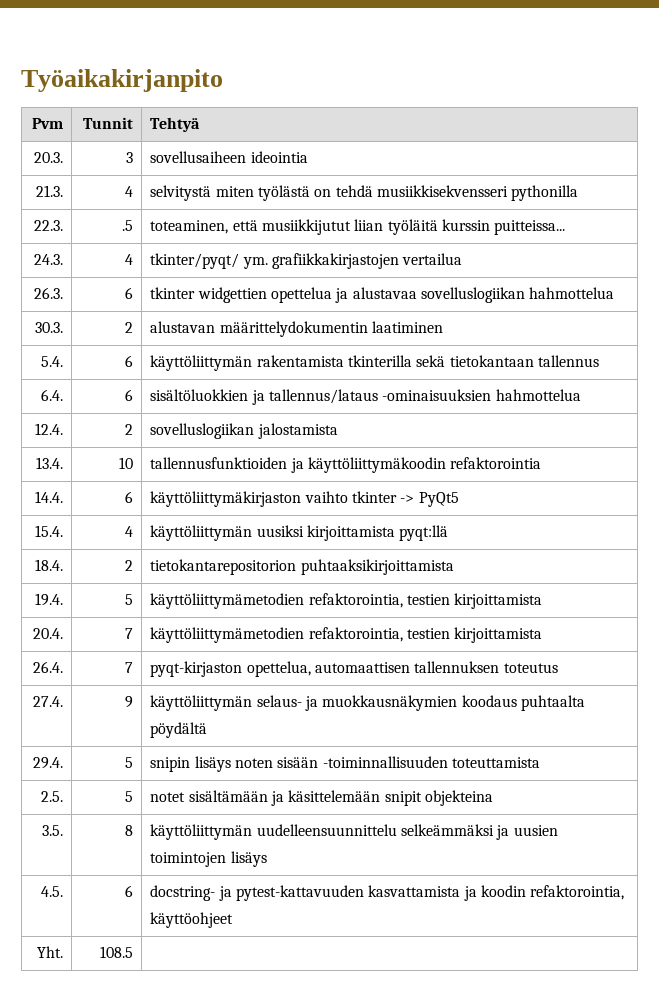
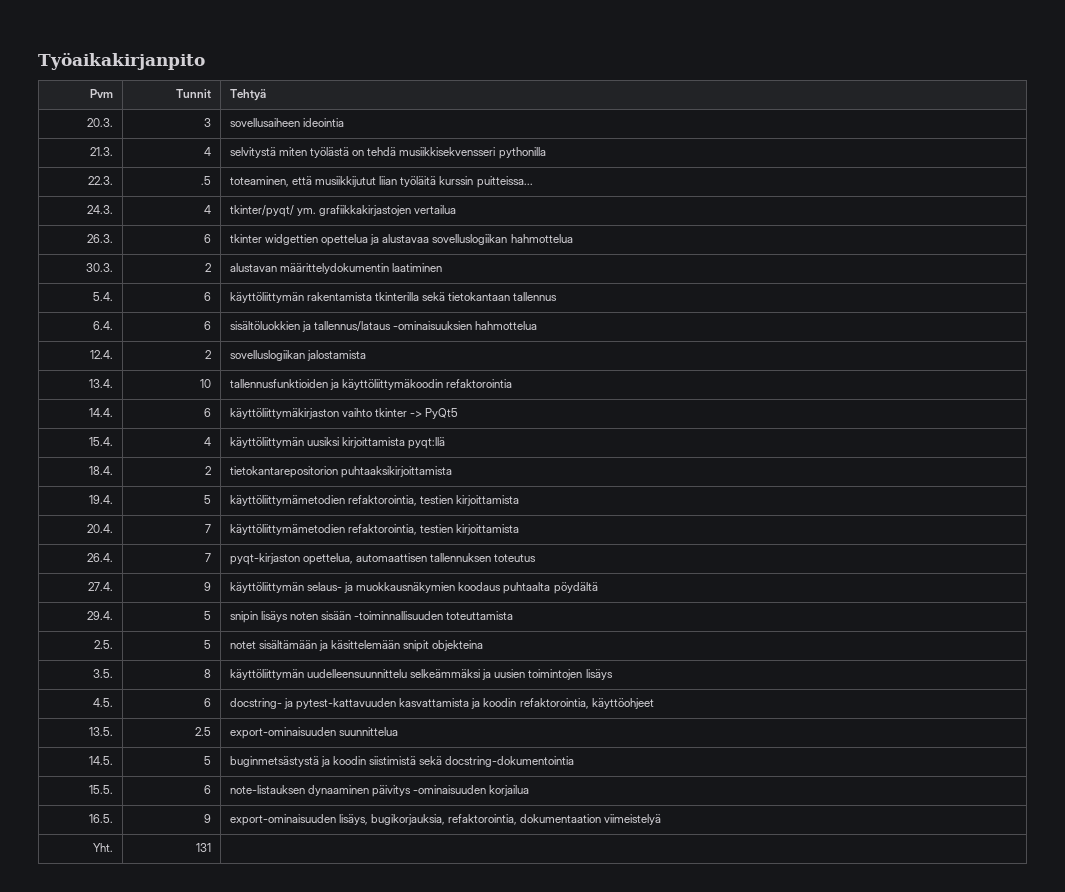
+ 13.5. | 2.5 | export-ominaisuuden suunnittelua
+ 14.5. | 5 | buginmetsästystä ja koodin siistimistä sekä docstring-dokumentointia
+ 15.5. | 6 | note-listauksen dynaaminen päivitys -ominaisuuden korjailua
+ 16.5. | 9 | export-ominaisuuden lisäys, bugikorjauksia, refaktorointia, dokumentaation viimeistelyä
- Yht. | 108.5 |
+ Yht. | 131 |

